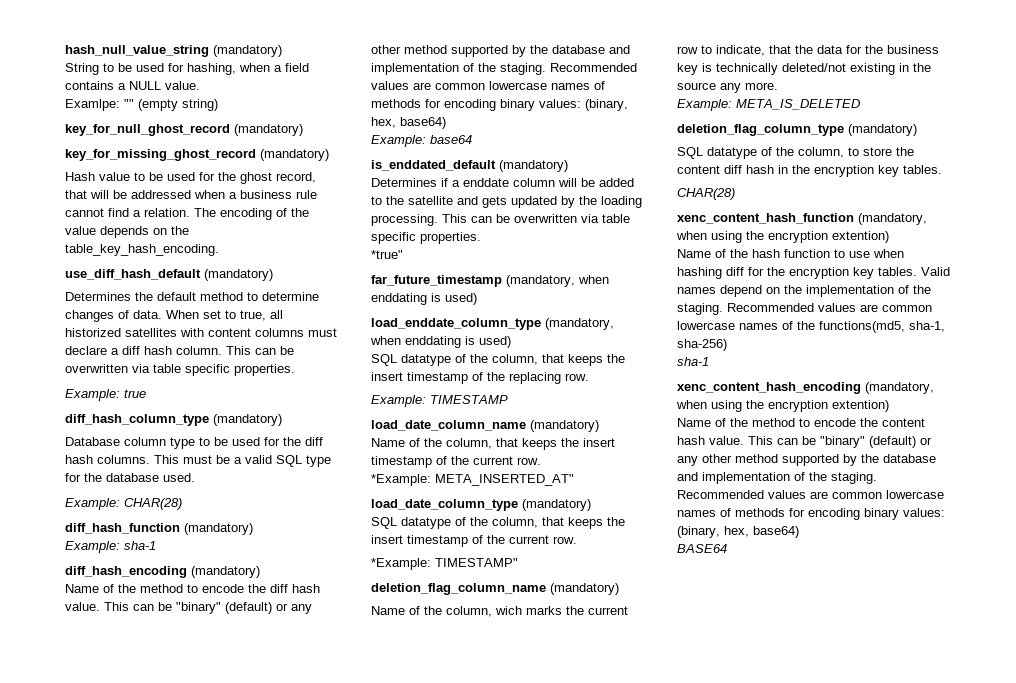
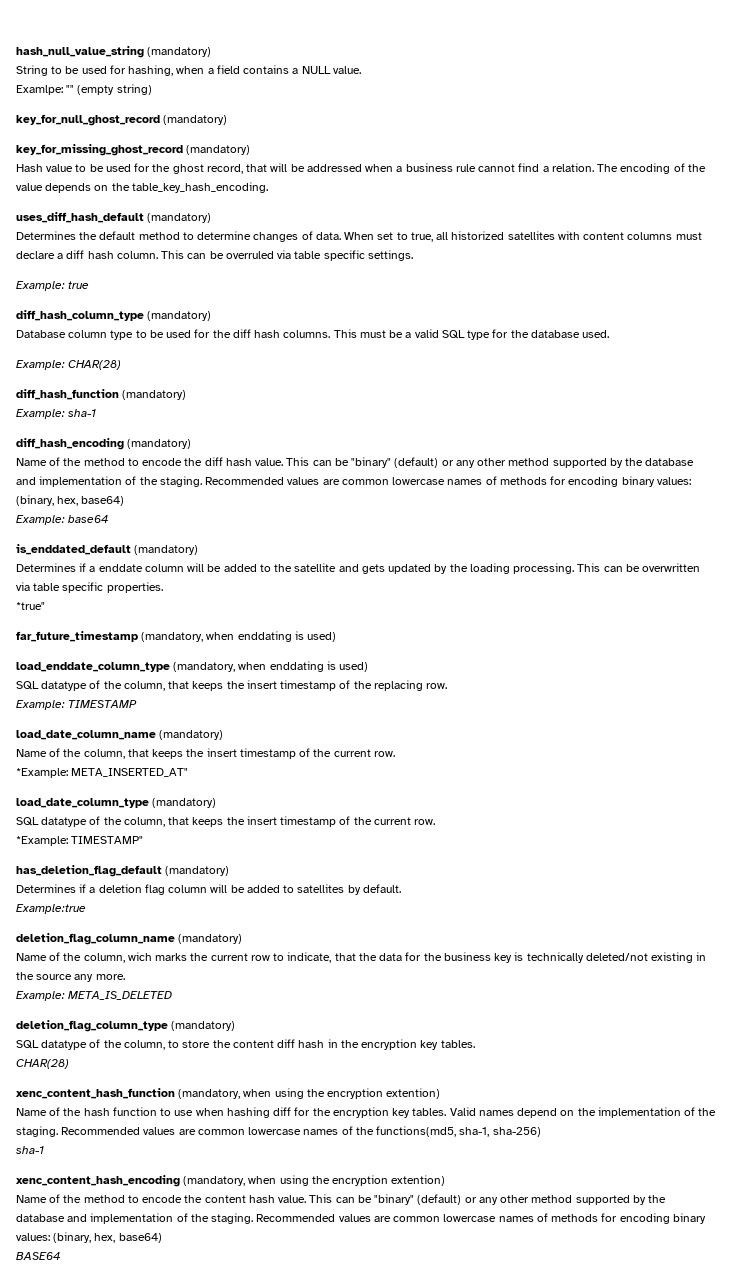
- use_diff_hash_default (mandatory)
+ uses_diff_hash_default (mandatory)
- When set to true, all historized satellites with content columns must declare a diff hash column. This can be overwritten via table specific properties.
+ When set to true, all historized satellites with content columns must declare a diff hash column. This can be overruled via table specific settings.
+ has_deletion_flag_default (mandatory)
+ Determines if a deletion flag column will be added to satellites by default.
+ Example:true

